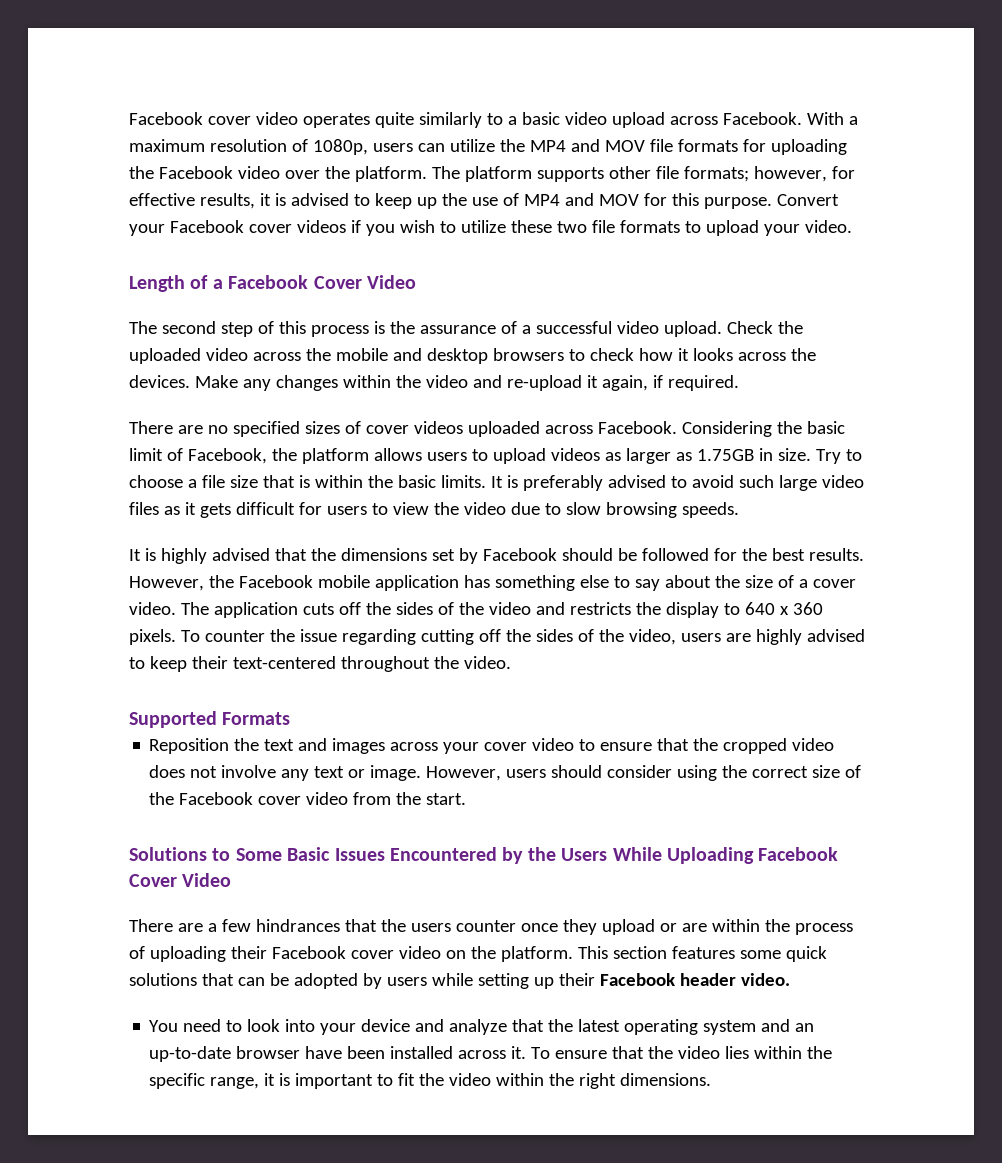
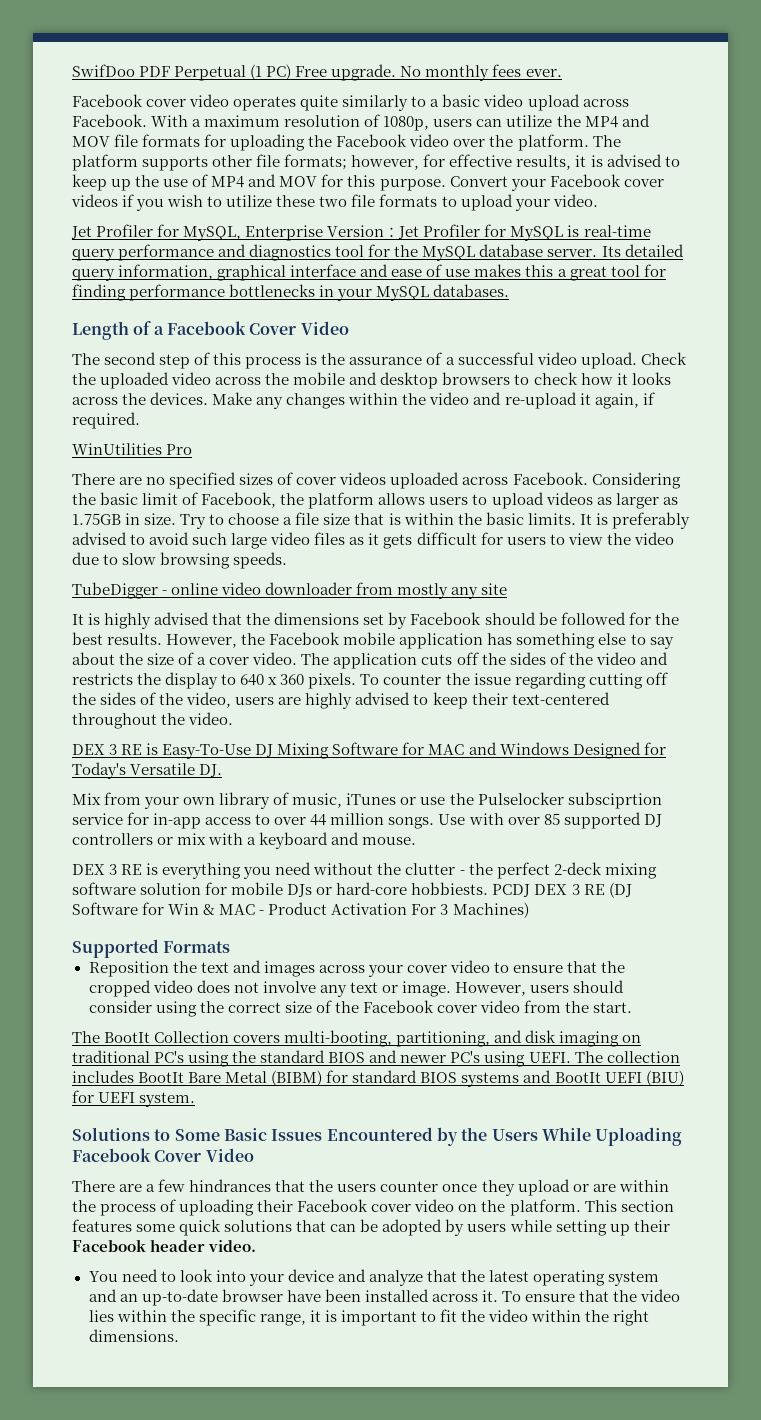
+ SwifDoo PDF Perpetual (1 PC) Free upgrade. No monthly fees ever.
+ Jet Profiler for MySQL, Enterprise Version：Jet Profiler for MySQL is real-time query performance and diagnostics tool for the MySQL database server. Its detailed query information, graphical interface and ease of use makes this a great tool for finding performance bottlenecks in your MySQL databases.
+ WinUtilities Pro
+ TubeDigger - online video downloader from mostly any site
+ DEX 3 RE is Easy-To-Use DJ Mixing Software for MAC and Windows Designed for Today's Versatile DJ.
+ Mix from your own library of music, iTunes or use the Pulselocker subsciprtion service for in-app access to over 44 million songs. Use with over 85 supported DJ controllers or mix with a keyboard and mouse.
+ DEX 3 RE is everything you need without the clutter - the perfect 2-deck mixing software solution for mobile DJs or hard-core hobbiests. PCDJ DEX 3 RE (DJ Software for Win & MAC - Product Activation For 3 Machines)
+ The BootIt Collection covers multi-booting, partitioning, and disk imaging on traditional PC's using the standard BIOS and newer PC's using UEFI. The collection includes BootIt Bare Metal (BIBM) for standard BIOS systems and BootIt UEFI (BIU) for UEFI system.

